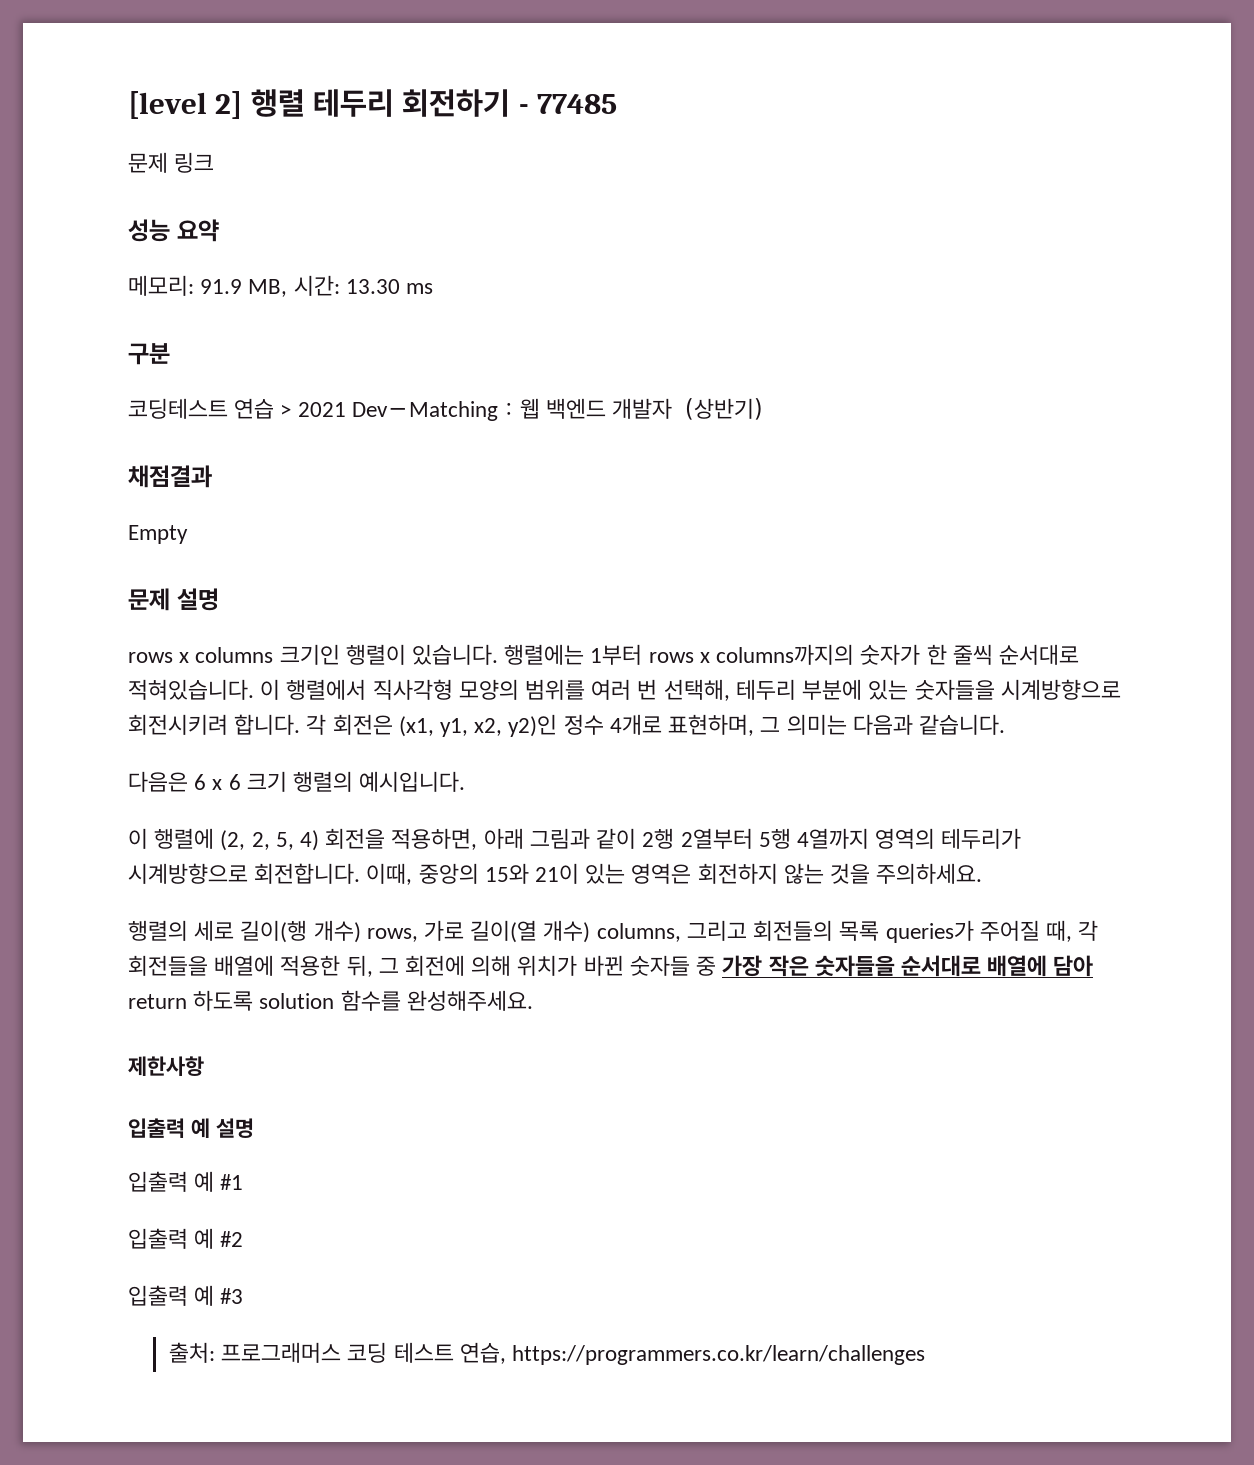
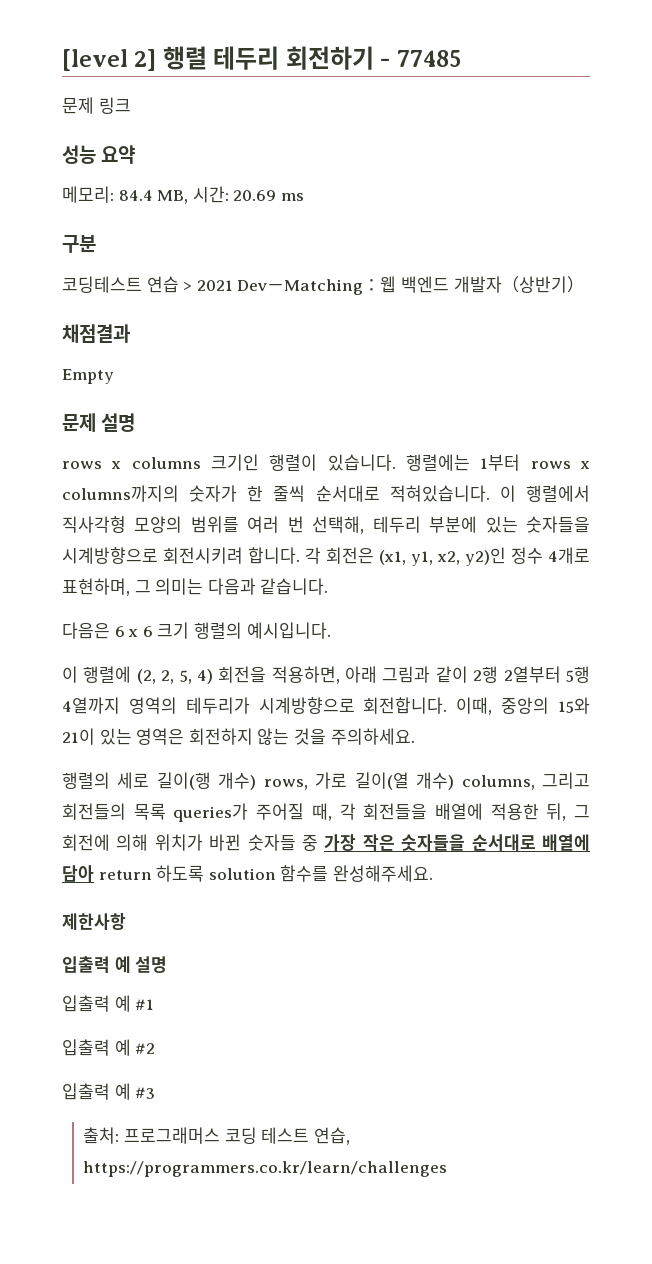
- 메모리: 91.9 MB, 시간: 13.30 ms
+ 메모리: 84.4 MB, 시간: 20.69 ms

